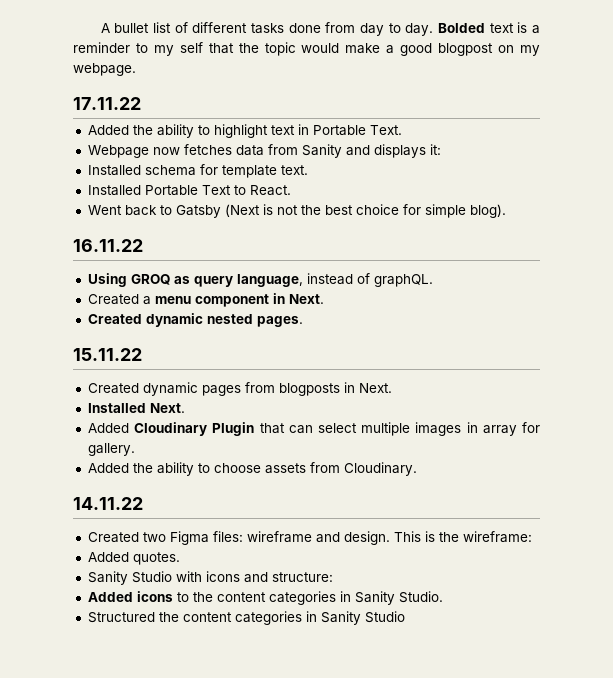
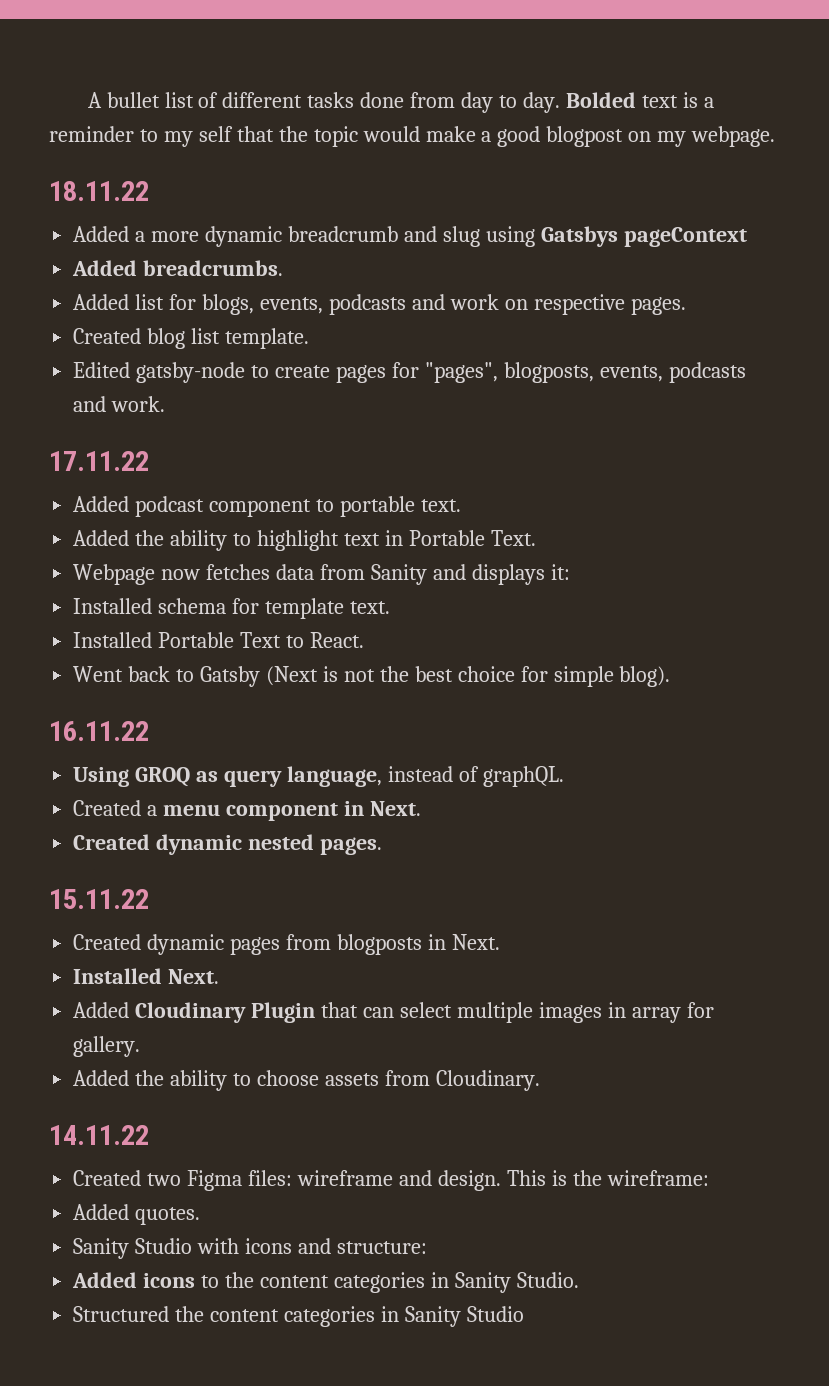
+ 18.11.22
+ Added a more dynamic breadcrumb and slug using Gatsbys pageContext
+ Added breadcrumbs.
+ Added list for blogs, events, podcasts and work on respective pages.
+ Created blog list template.
+ Edited gatsby-node to create pages for "pages", blogposts, events, podcasts and work.
  17.11.22
+ Added podcast component to portable text.

